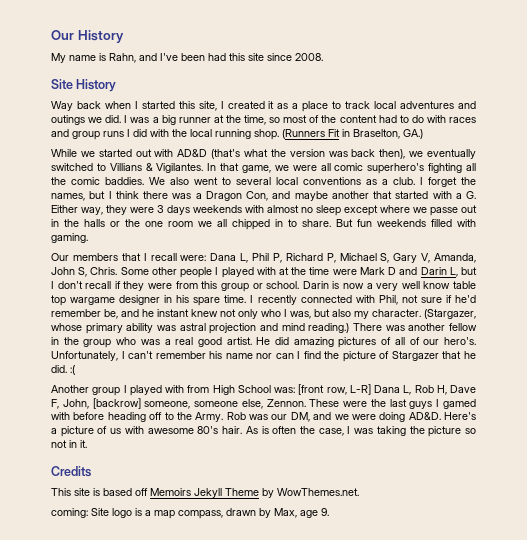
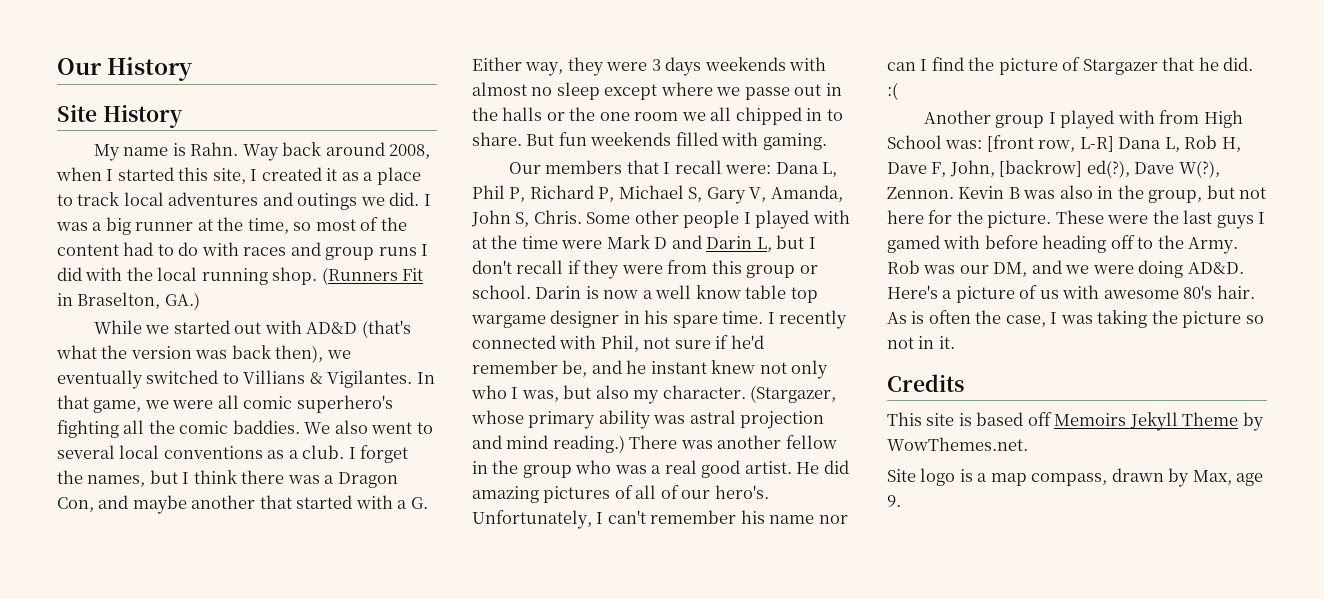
+ Site History
- My name is Rahn, and I've been had this site since 2008.
- Site History
- Way back when I started this site, I created it as a place to track local adventures and outings we did.
+ My name is Rahn. Way back around 2008, when I started this site, I created it as a place to track local adventures and outings we did.
- Darin is now a very well know table top wargame designer in his spare time.
+ Darin is now a well know table top wargame designer in his spare time.
- Another group I played with from High School was: [front row, L-R] Dana L, Rob H, Dave F, John, [backrow] someone, someone else, Zennon.
+ Another group I played with from High School was: [front row, L-R] Dana L, Rob H, Dave F, John, [backrow] ed(?), Dave W(?), Zennon. Kevin B was also in the group, but not here for the picture.
- coming: Site logo is a map compass, drawn by Max, age 9.
+ Site logo is a map compass, drawn by Max, age 9.

